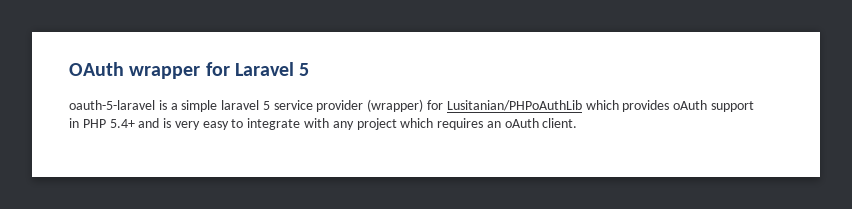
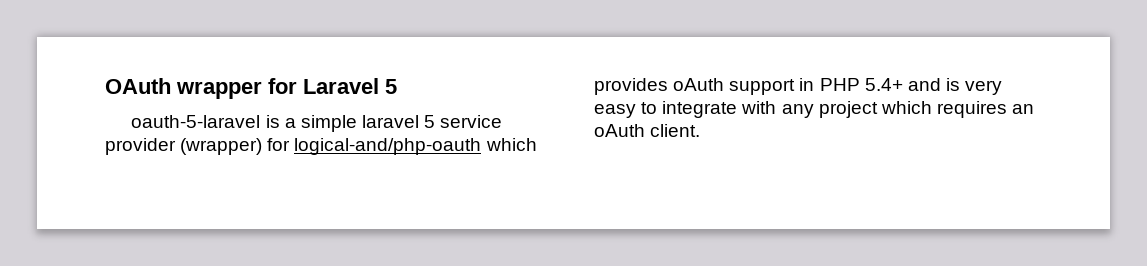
- oauth-5-laravel is a simple laravel 5 service provider (wrapper) for Lusitanian/PHPoAuthLib which provides oAuth support in PHP 5.4+ and is very easy to integrate with any project which requires an oAuth client.
+ oauth-5-laravel is a simple laravel 5 service provider (wrapper) for logical-and/php-oauth which provides oAuth support in PHP 5.4+ and is very easy to integrate with any project which requires an oAuth client.

